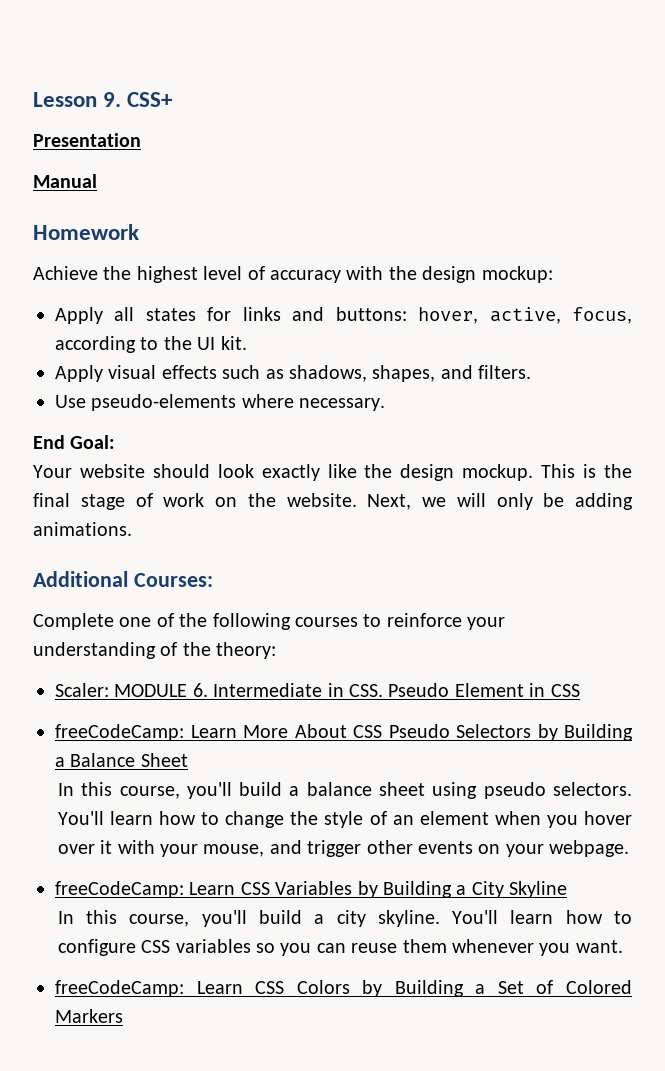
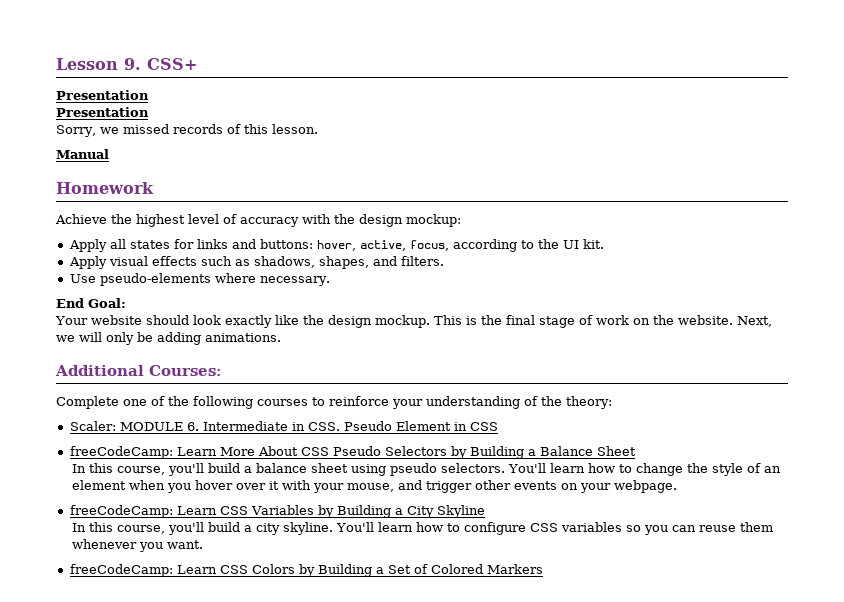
  Lesson 9. CSS+
  Presentation
+ Presentation
+ Sorry, we missed records of this lesson.

